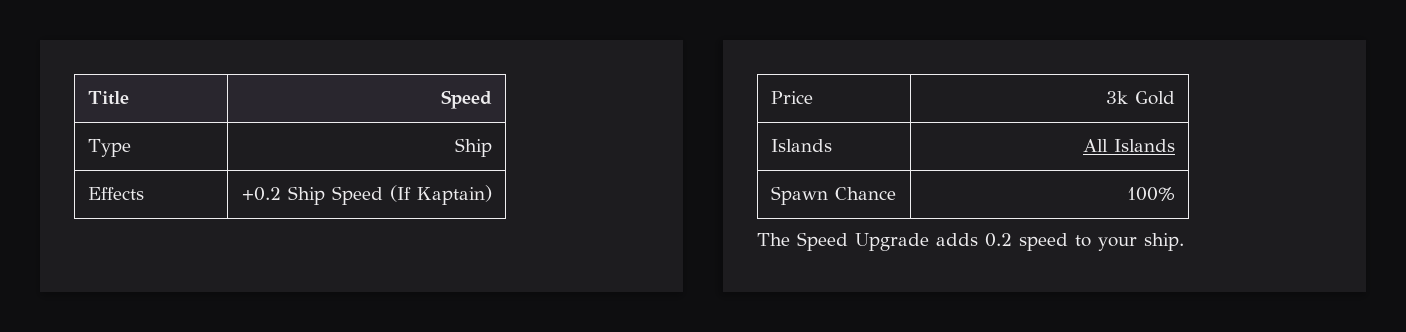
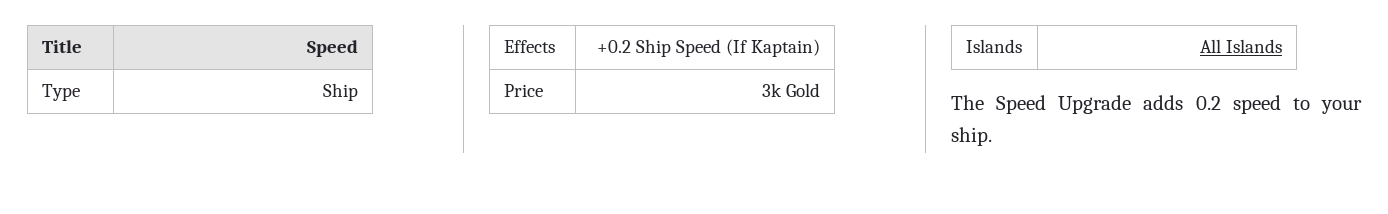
- Spawn Chance | 100%

